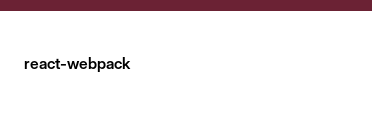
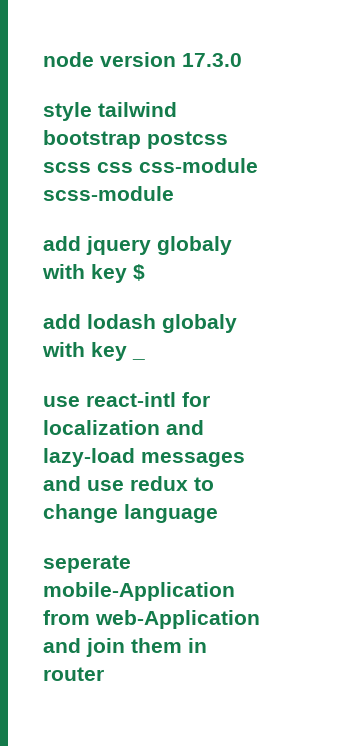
- react-webpack
+ node version 17.3.0
+ style tailwind bootstrap postcss scss css css-module scss-module
+ add jquery globaly with key $
+ add lodash globaly with key _
+ use react-intl for localization and lazy-load messages and use redux to change language
+ seperate mobile-Application from web-Application and join them in router

